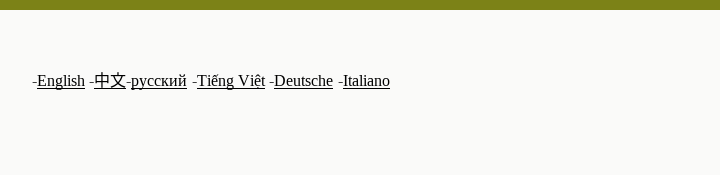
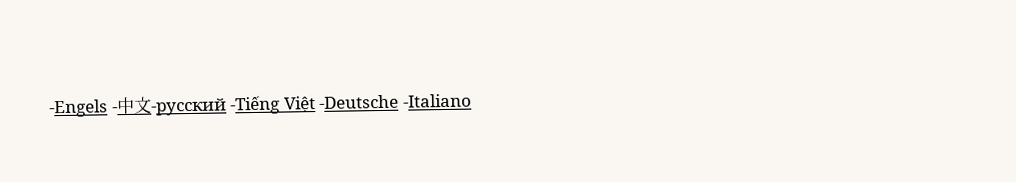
- -English -中文-русский -Tiếng Việt -Deutsche -Italiano
+ -Engels -中文-русский -Tiếng Việt -Deutsche -Italiano

